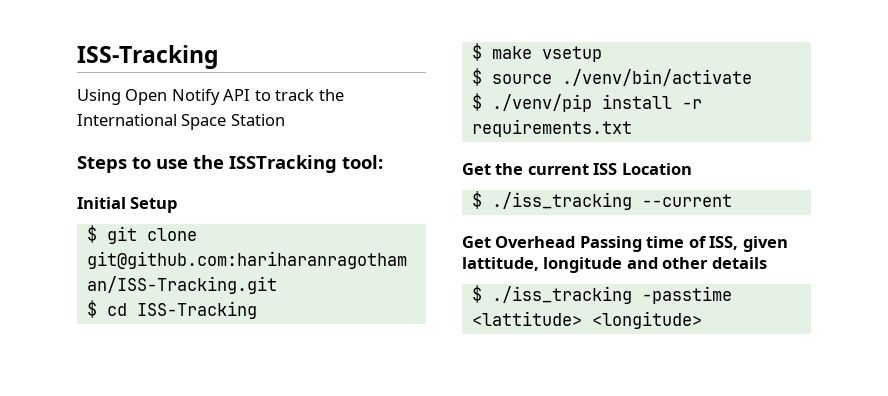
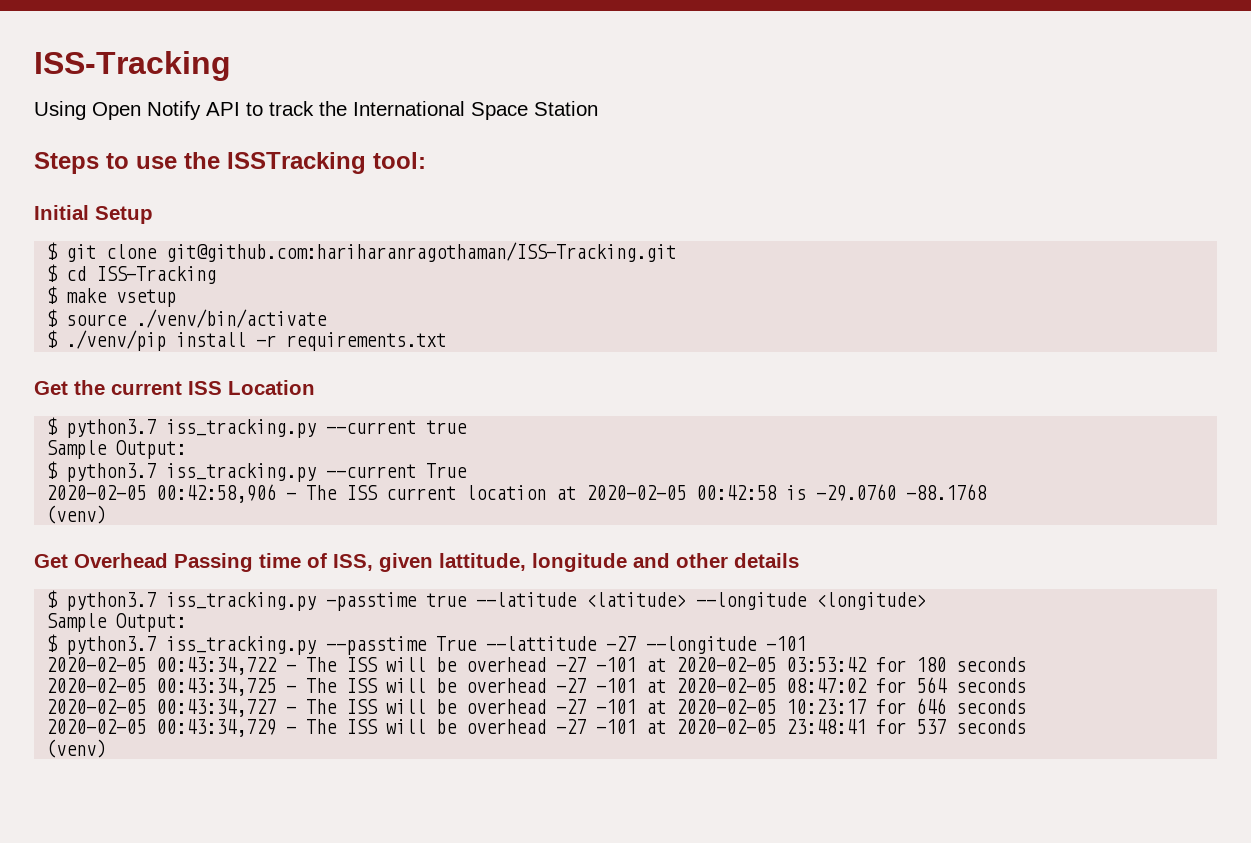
- $ ./iss_tracking --current
+ $ python3.7 iss_tracking.py --current true
+ Sample Output:
+ $ python3.7 iss_tracking.py --current True
+ 2020-02-05 00:42:58,906 - The ISS current location at 2020-02-05 00:42:58 is -29.0760 -88.1768
+ (venv)
- $ ./iss_tracking -passtime <lattitude> <longitude>
+ $ python3.7 iss_tracking.py -passtime true --latitude <latitude> --longitude <longitude>
+ Sample Output:
+ $ python3.7 iss_tracking.py --passtime True --lattitude -27 --longitude -101
+ 2020-02-05 00:43:34,722 - The ISS will be overhead -27 -101 at 2020-02-05 03:53:42 for 180 seconds
+ 2020-02-05 00:43:34,725 - The ISS will be overhead -27 -101 at 2020-02-05 08:47:02 for 564 seconds
+ 2020-02-05 00:43:34,727 - The ISS will be overhead -27 -101 at 2020-02-05 10:23:17 for 646 seconds
+ 2020-02-05 00:43:34,729 - The ISS will be overhead -27 -101 at 2020-02-05 23:48:41 for 537 seconds
+ (venv)

